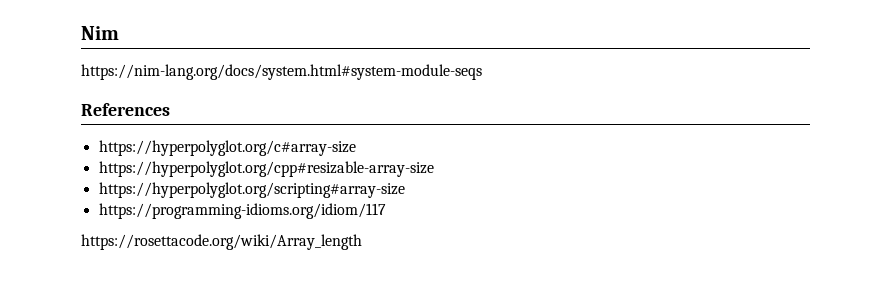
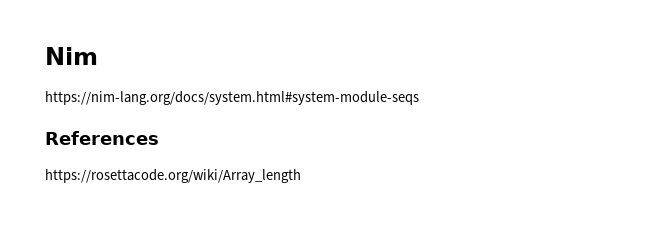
- https://hyperpolyglot.org/c#array-size
- https://hyperpolyglot.org/cpp#resizable-array-size
- https://hyperpolyglot.org/scripting#array-size
- https://programming-idioms.org/idiom/117

